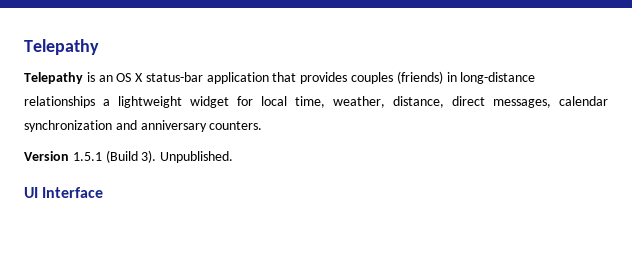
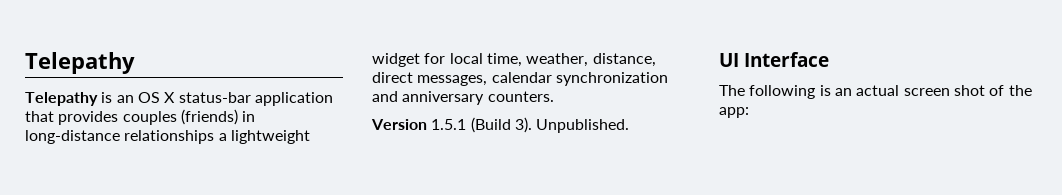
+ The following is an actual screen shot of the app:

